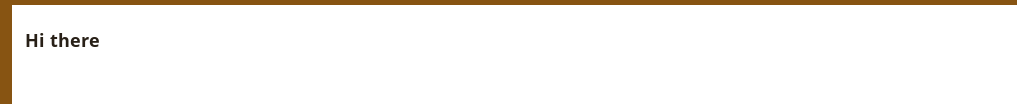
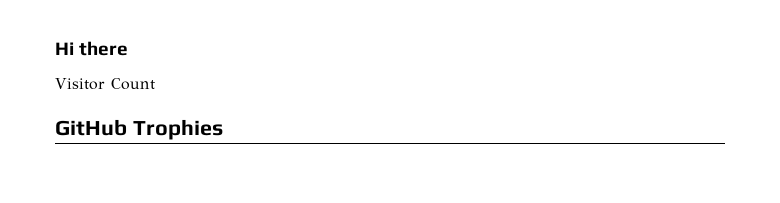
+ Visitor Count
+ GitHub Trophies

